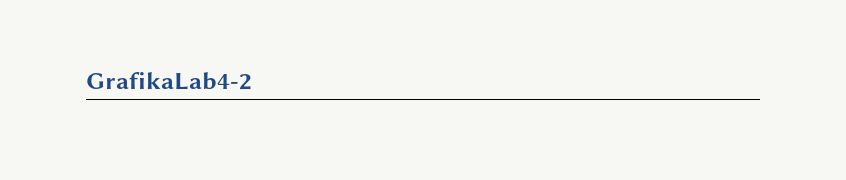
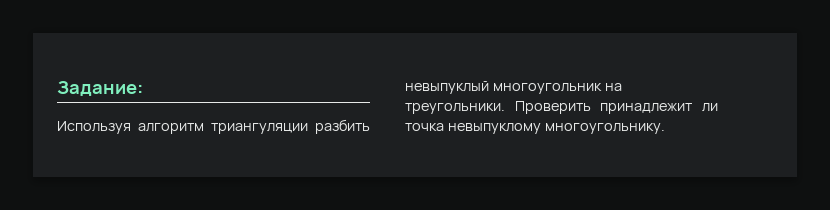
- GrafikaLab4-2
+ Задание:
+ Используя алгоритм триангуляции разбить невыпуклый многоугольник на треугольники. Проверить принадлежит ли точка невыпуклому многоугольнику.

